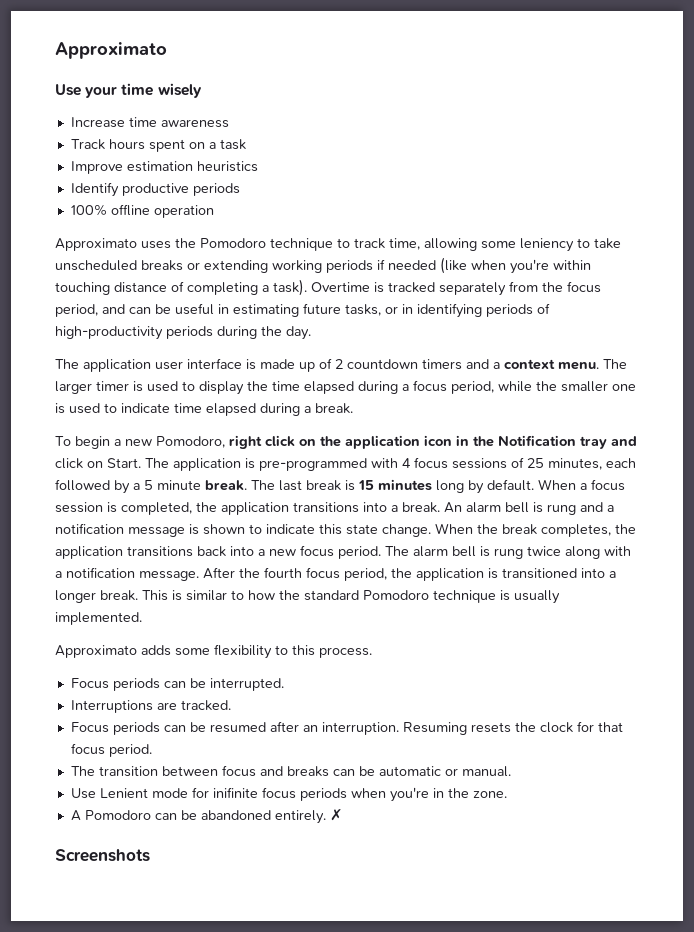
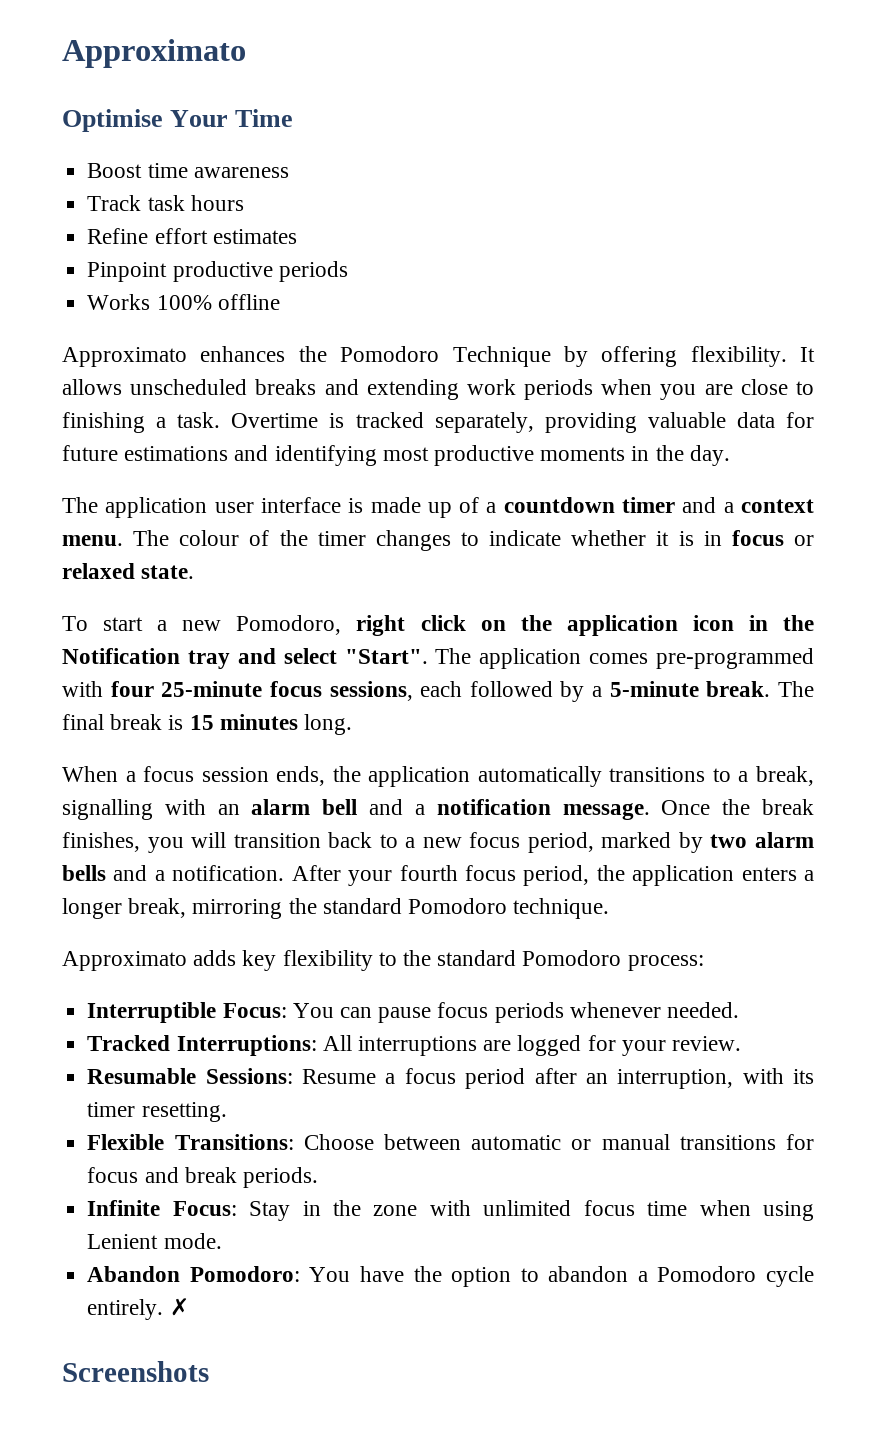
- Use your time wisely
- Increase time awareness
+ Optimise Your Time
+ Boost time awareness
- Track hours spent on a task
- Improve estimation heuristics
- Identify productive periods
+ Track task hours
+ Refine effort estimates
+ Pinpoint productive periods
- 100% offline operation
- Approximato uses the Pomodoro technique to track time, allowing some leniency to take unscheduled breaks or extending working periods if needed (like when you're within touching distance of completing a task). Overtime is tracked separately from the focus period, and can be useful in estimating future tasks, or in identifying periods of high-productivity periods during the day.
+ Works 100% offline
+ Approximato enhances the Pomodoro Technique by offering flexibility. It allows unscheduled breaks and extending work periods when you are close to finishing a task. Overtime is tracked separately, providing valuable data for future estimations and identifying most productive moments in the day.
- The application user interface is made up of 2 countdown timers and a context menu.
+ The application user interface is made up of a countdown timer and a context menu.
- The larger timer is used to display the time elapsed during a focus period, while the smaller one is used to indicate time elapsed during a break.
+ The colour of the timer changes to indicate whether it is in focus or relaxed state.
- To begin a new Pomodoro, right click on the application icon in the Notification tray and click on Start. The application is pre-programmed with 4 focus sessions of 25 minutes, each followed by a 5 minute break.
+ To start a new Pomodoro, right click on the application icon in the Notification tray and select "Start". The application comes pre-programmed with four 25-minute focus sessions, each followed by a 5-minute break.
- The last break is 15 minutes long by default. When a focus session is completed, the application transitions into a break. An alarm bell is rung and a notification message is shown to indicate this state change. When the break completes, the application transitions back into a new focus period. The alarm bell is rung twice along with a notification message. After the fourth focus period, the application is transitioned into a longer break. This is similar to how the standard Pomodoro technique is usually implemented.
+ The final break is 15 minutes long.
+ When a focus session ends, the application automatically transitions to a break, signalling with an alarm bell and a notification message. Once the break finishes, you will transition back to a new focus period, marked by two alarm bells and a notification. After your fourth focus period, the application enters a longer break, mirroring the standard Pomodoro technique.
- Approximato adds some flexibility to this process.
- Focus periods can be interrupted.
- Interruptions are tracked.
- Focus periods can be resumed after an interruption. Resuming resets the clock for that focus period.
- The transition between focus and breaks can be automatic or manual.
- Use Lenient mode for inifinite focus periods when you're in the zone.
- A Pomodoro can be abandoned entirely.
+ Approximato adds key flexibility to the standard Pomodoro process:
+ Interruptible Focus: You can pause focus periods whenever needed.
+ Tracked Interruptions: All interruptions are logged for your review.
+ Resumable Sessions: Resume a focus period after an interruption, with its timer resetting.
+ Flexible Transitions: Choose between automatic or manual transitions for focus and break periods.
+ Infinite Focus: Stay in the zone with unlimited focus time when using Lenient mode.
+ Abandon Pomodoro: You have the option to abandon a Pomodoro cycle entirely.

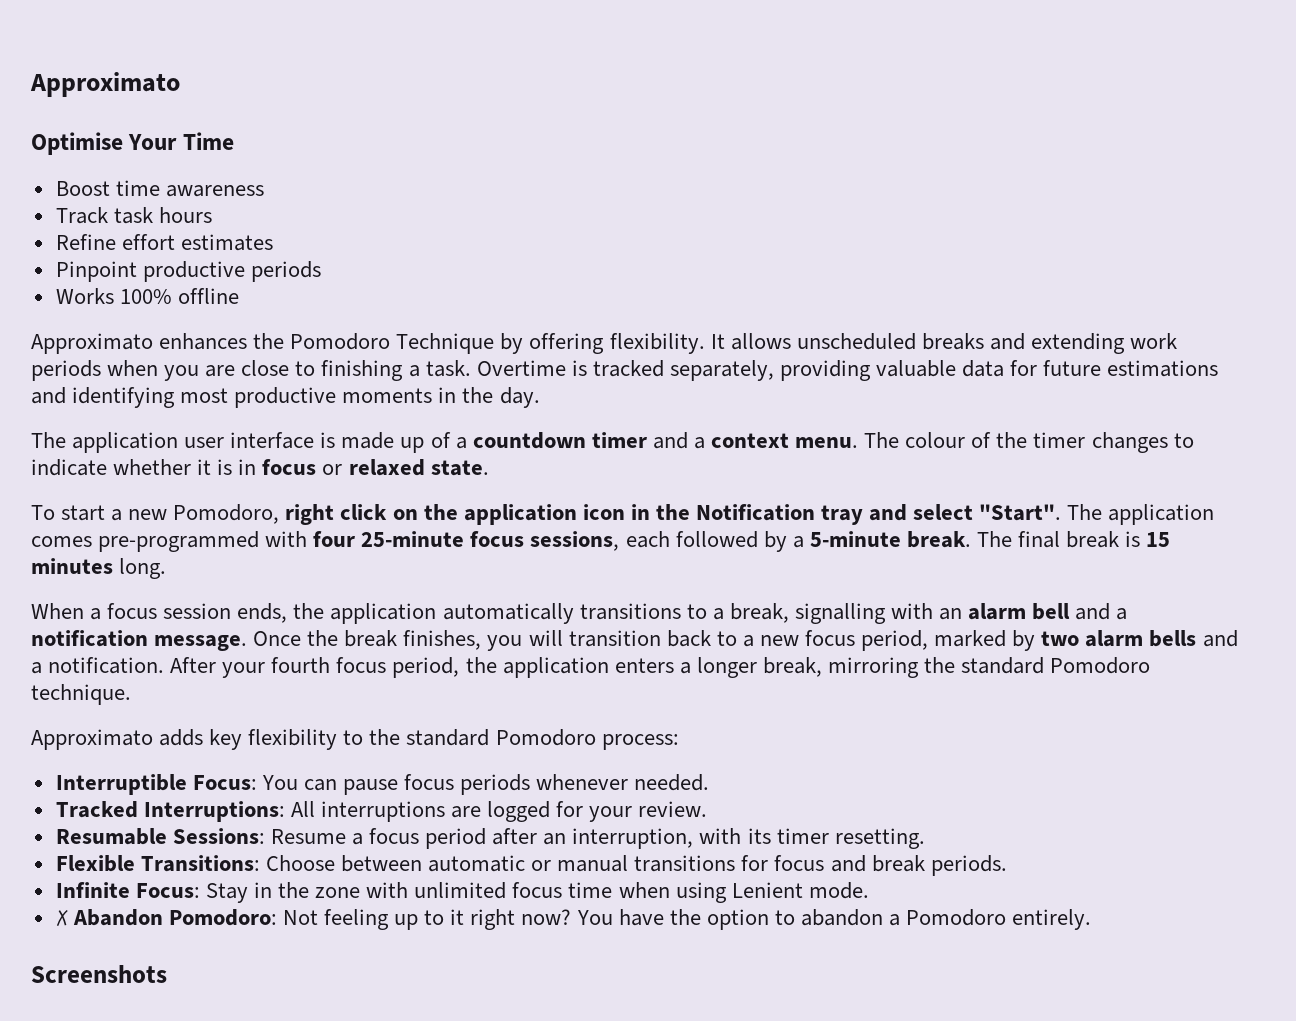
- Abandon Pomodoro: You have the option to abandon a Pomodoro cycle entirely. ✗
+ ✗ Abandon Pomodoro: Not feeling up to it right now? You have the option to abandon a Pomodoro entirely.

